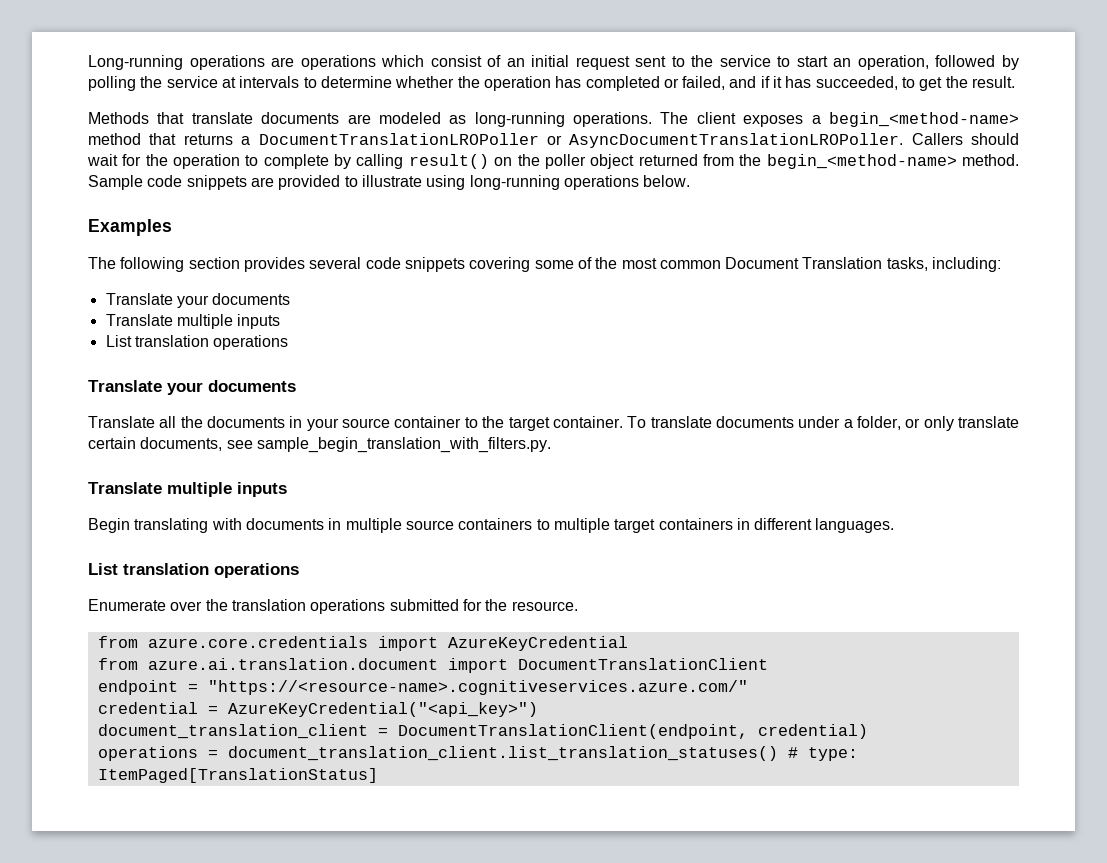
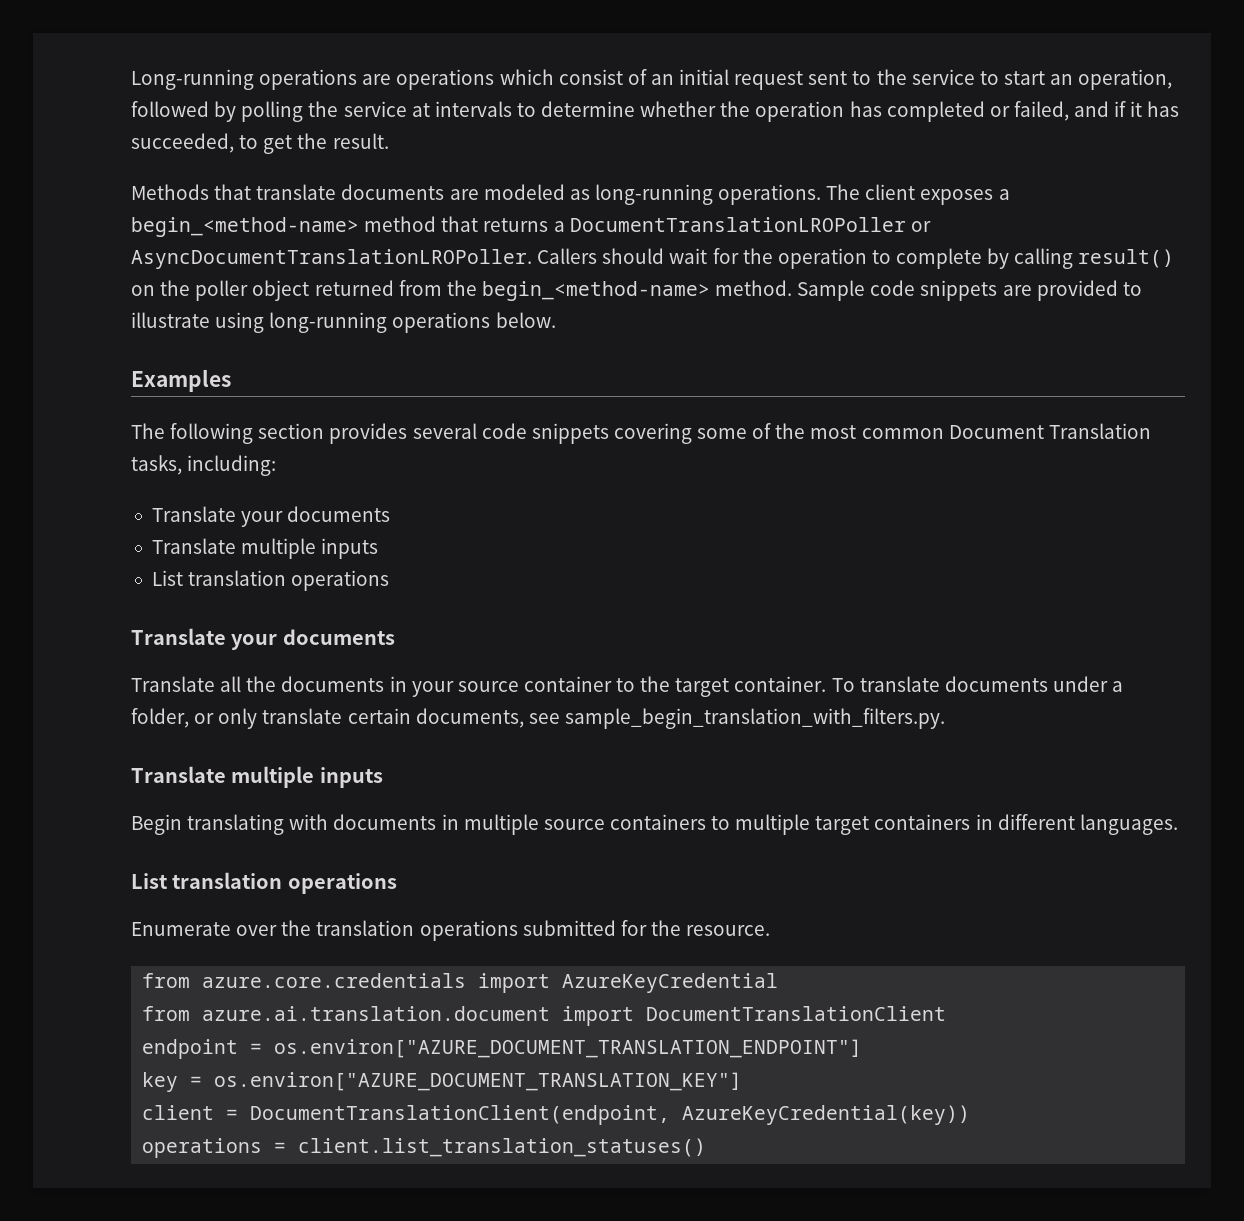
- endpoint = "https://<resource-name>.cognitiveservices.azure.com/"
- credential = AzureKeyCredential("<api_key>")
- document_translation_client = DocumentTranslationClient(endpoint, credential)
+ endpoint = os.environ["AZURE_DOCUMENT_TRANSLATION_ENDPOINT"]
+ key = os.environ["AZURE_DOCUMENT_TRANSLATION_KEY"]
+ client = DocumentTranslationClient(endpoint, AzureKeyCredential(key))
- operations = document_translation_client.list_translation_statuses() # type: ItemPaged[TranslationStatus]
+ operations = client.list_translation_statuses()

